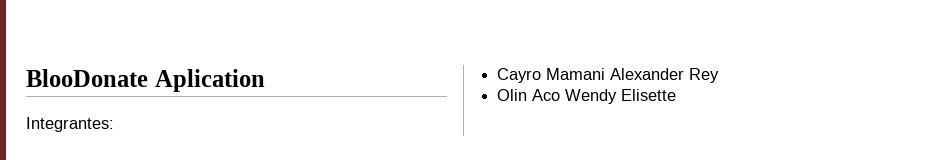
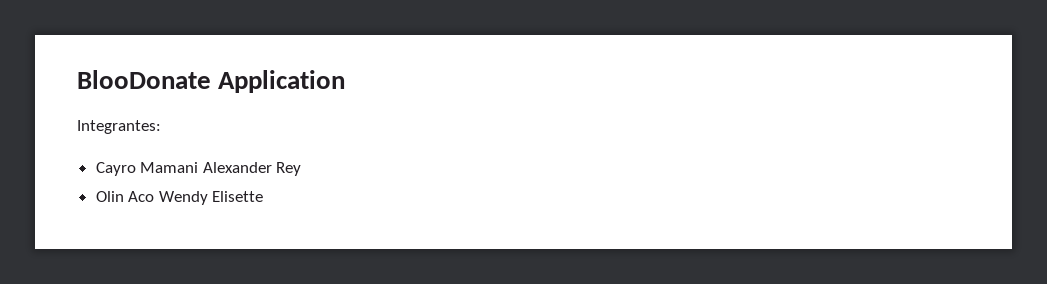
- BlooDonate Aplication
+ BlooDonate Application

